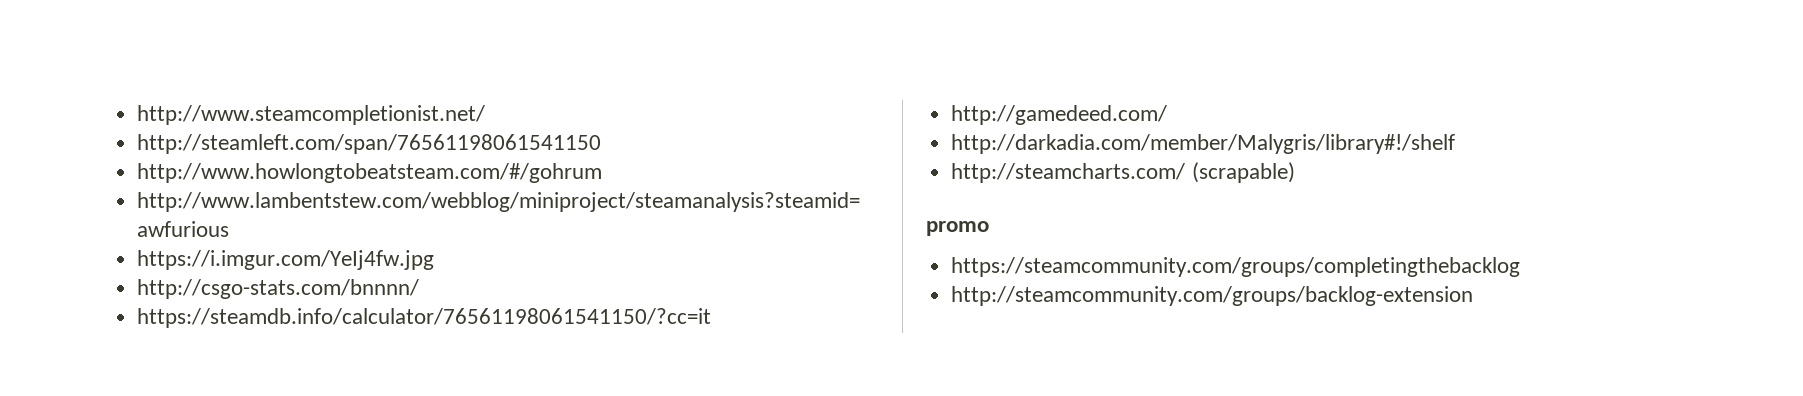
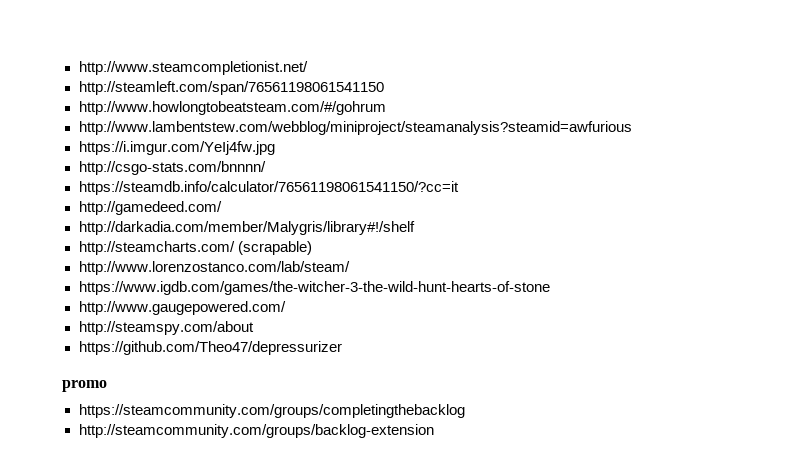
+ http://www.lorenzostanco.com/lab/steam/
+ https://www.igdb.com/games/the-witcher-3-the-wild-hunt-hearts-of-stone
+ http://www.gaugepowered.com/
+ http://steamspy.com/about
+ https://github.com/Theo47/depressurizer

